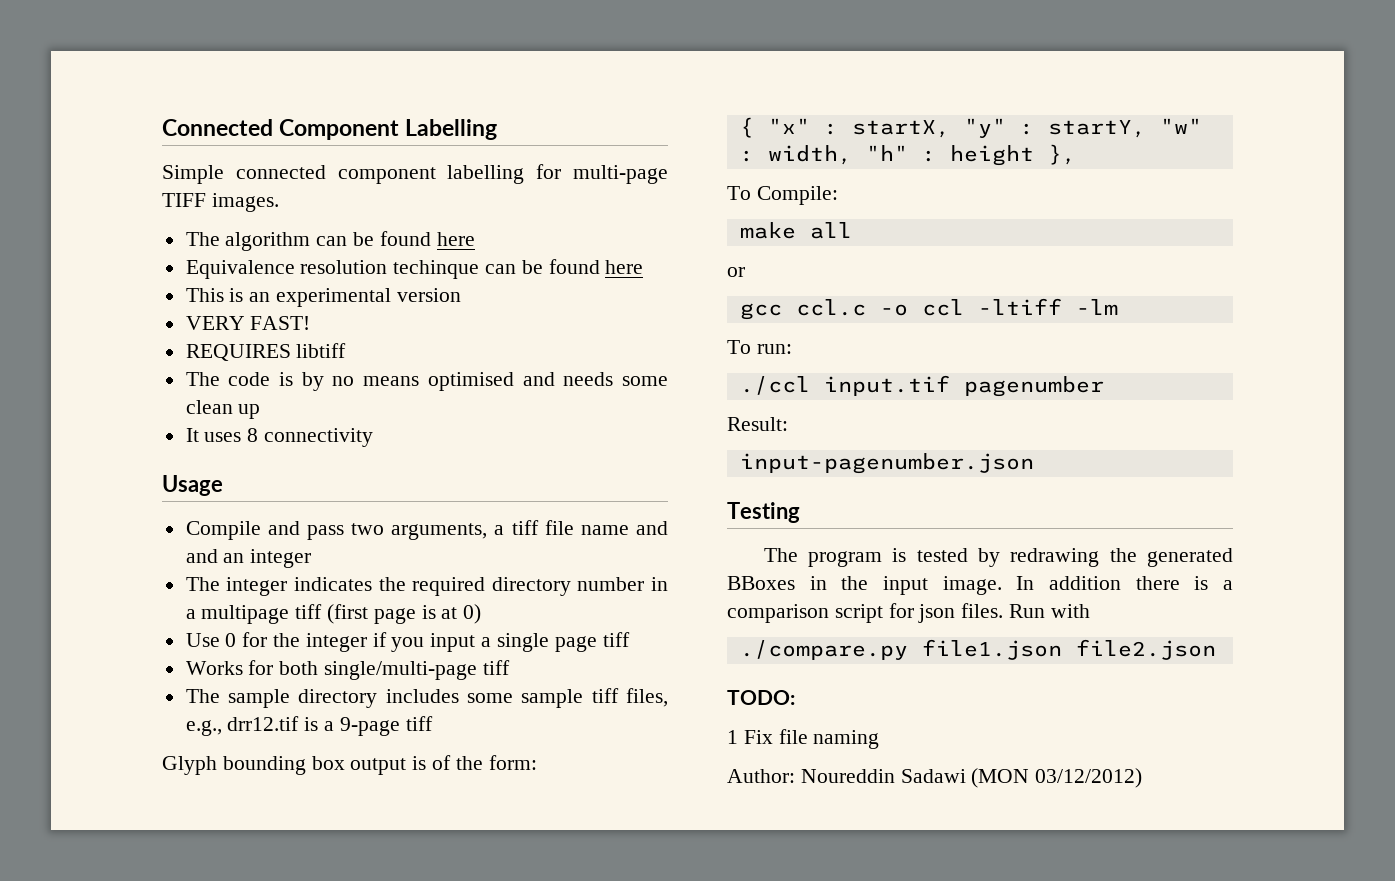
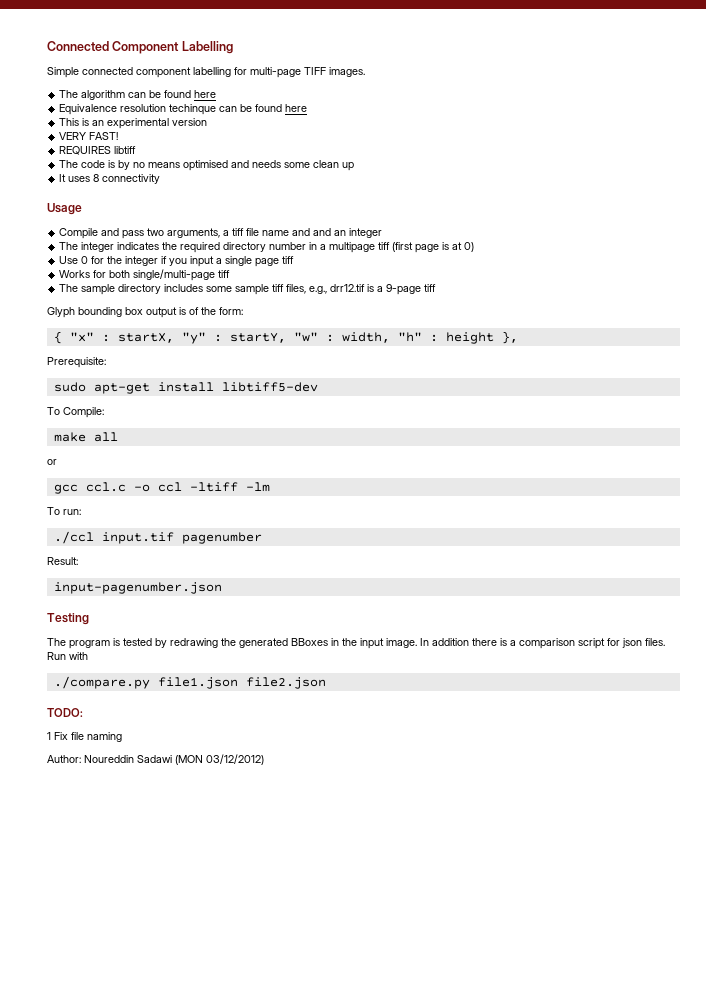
+ Prerequisite:
+ sudo apt-get install libtiff5-dev

